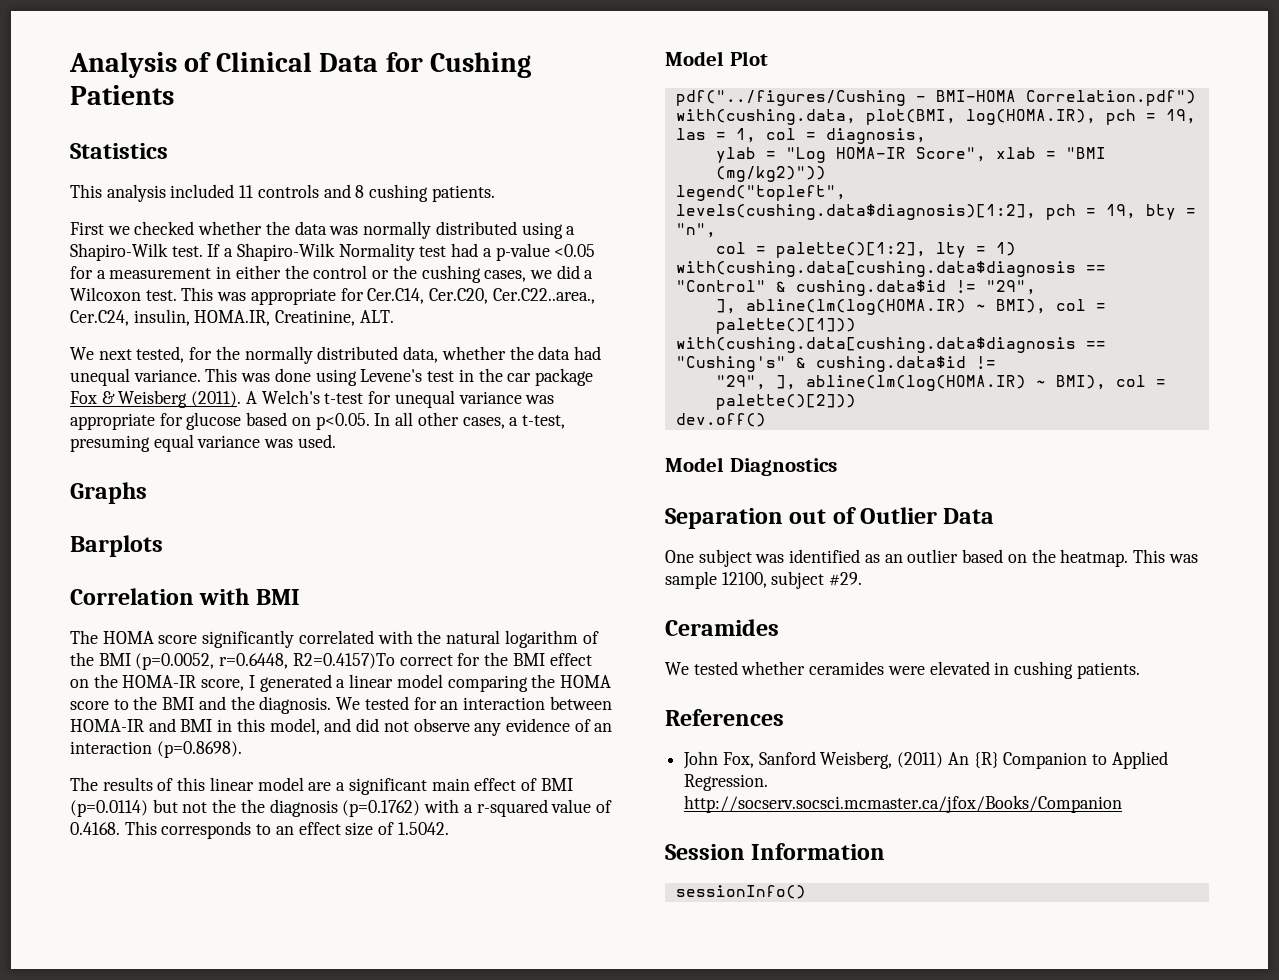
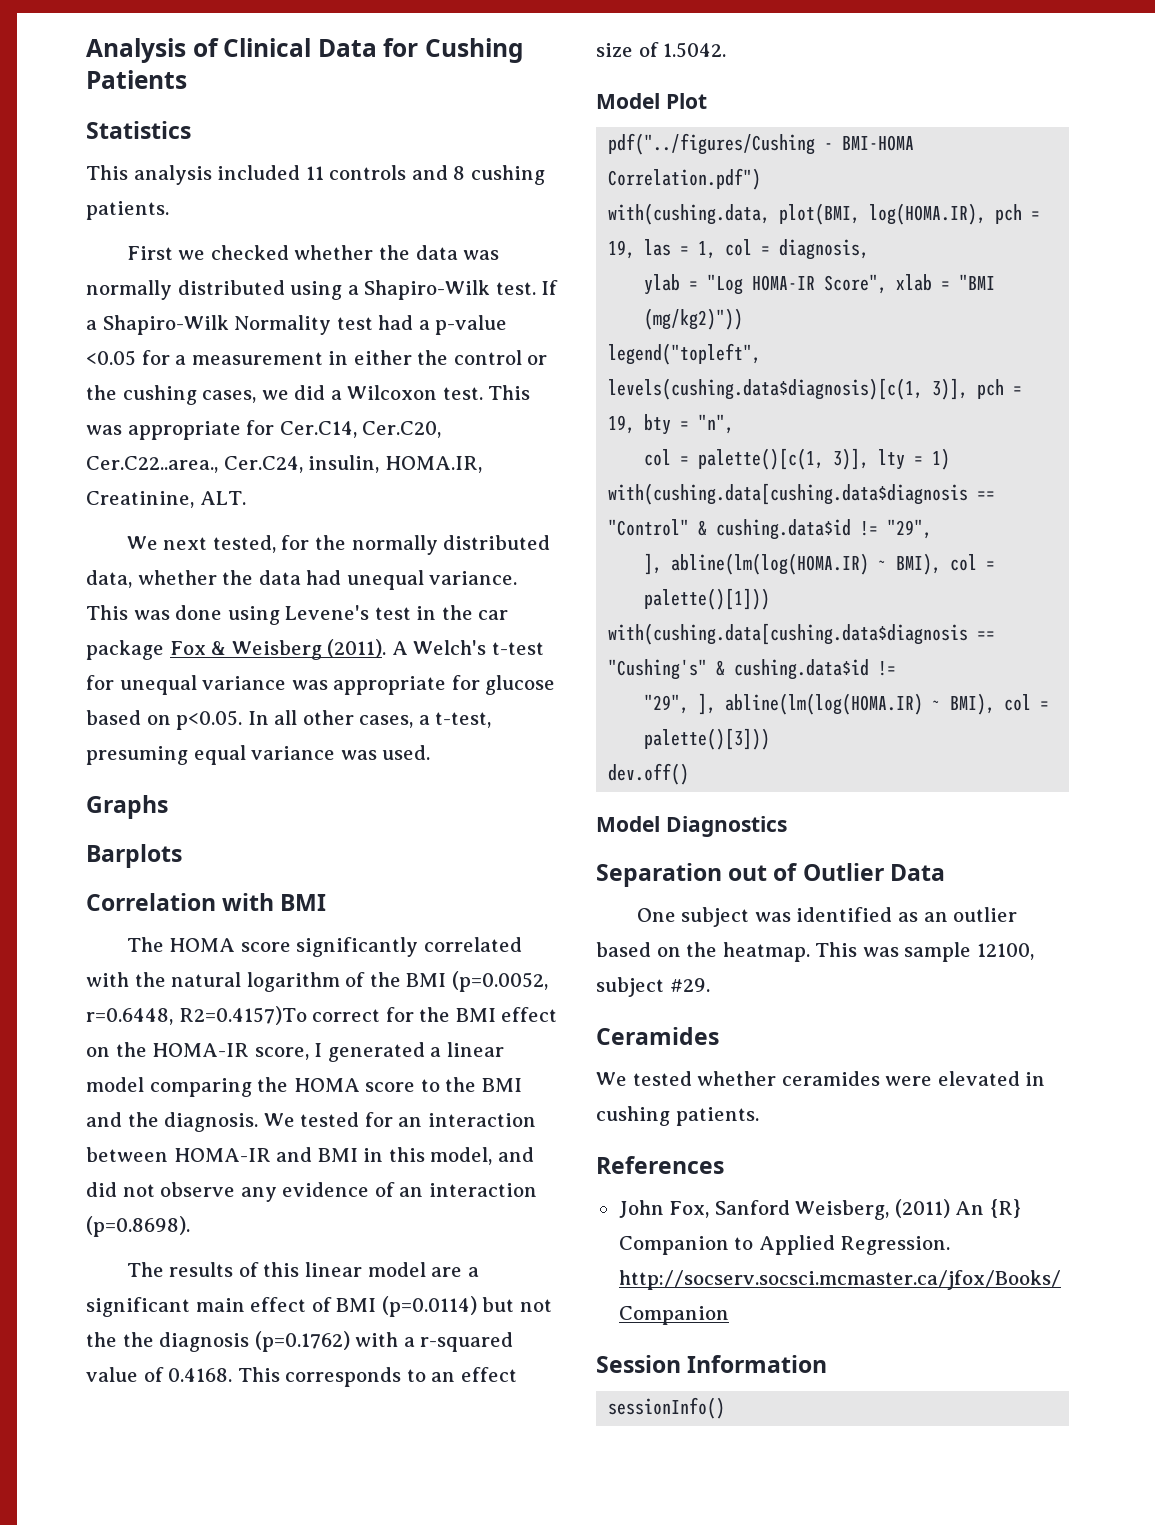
- legend("topleft", levels(cushing.data$diagnosis)[1:2], pch = 19, bty = "n",
+ legend("topleft", levels(cushing.data$diagnosis)[c(1, 3)], pch = 19, bty = "n",
- col = palette()[1:2], lty = 1)
+ col = palette()[c(1, 3)], lty = 1)
- "29", ], abline(lm(log(HOMA.IR) ~ BMI), col = palette()[2]))
+ "29", ], abline(lm(log(HOMA.IR) ~ BMI), col = palette()[3]))

